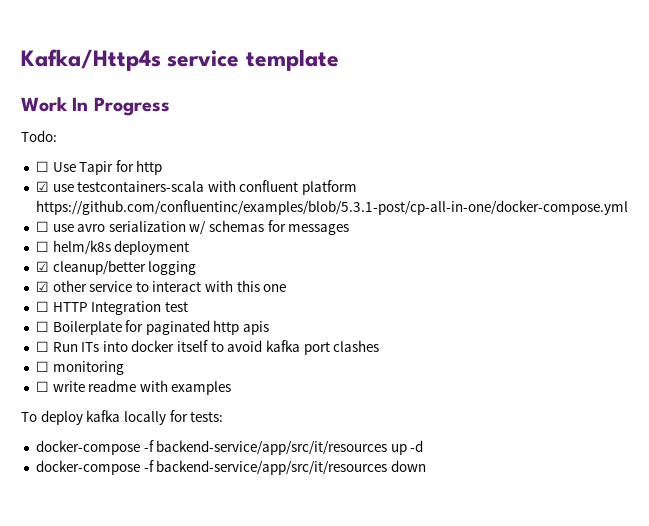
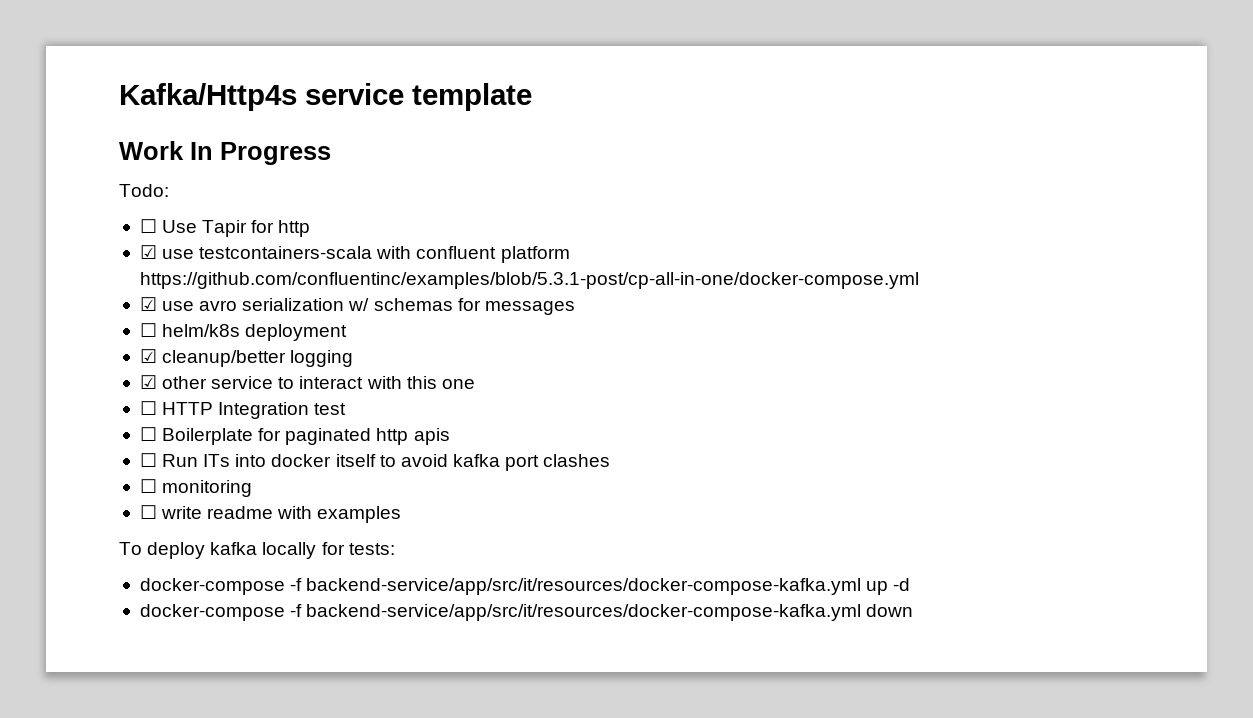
- ☐ use avro serialization w/ schemas for messages
+ ☑ use avro serialization w/ schemas for messages
- docker-compose -f backend-service/app/src/it/resources up -d
+ docker-compose -f backend-service/app/src/it/resources/docker-compose-kafka.yml up -d
- docker-compose -f backend-service/app/src/it/resources down
+ docker-compose -f backend-service/app/src/it/resources/docker-compose-kafka.yml down

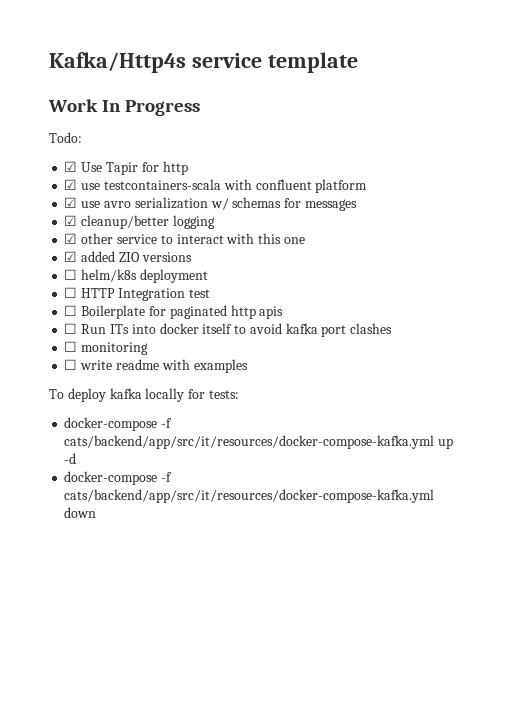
- ☐ Use Tapir for http
+ ☑ Use Tapir for http
- ☑ use testcontainers-scala with confluent platform https://github.com/confluentinc/examples/blob/5.3.1-post/cp-all-in-one/docker-compose.yml
+ ☑ use testcontainers-scala with confluent platform
- ☐ helm/k8s deployment
+ ☑ added ZIO versions
+ ☐ helm/k8s deployment
- docker-compose -f backend-service/app/src/it/resources/docker-compose-kafka.yml up -d
+ docker-compose -f cats/backend/app/src/it/resources/docker-compose-kafka.yml up -d
- docker-compose -f backend-service/app/src/it/resources/docker-compose-kafka.yml down
+ docker-compose -f cats/backend/app/src/it/resources/docker-compose-kafka.yml down

